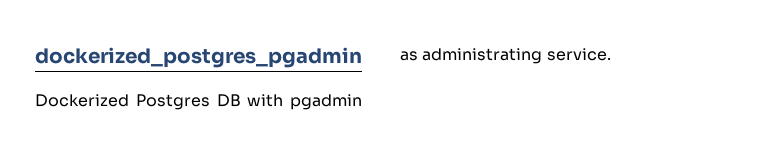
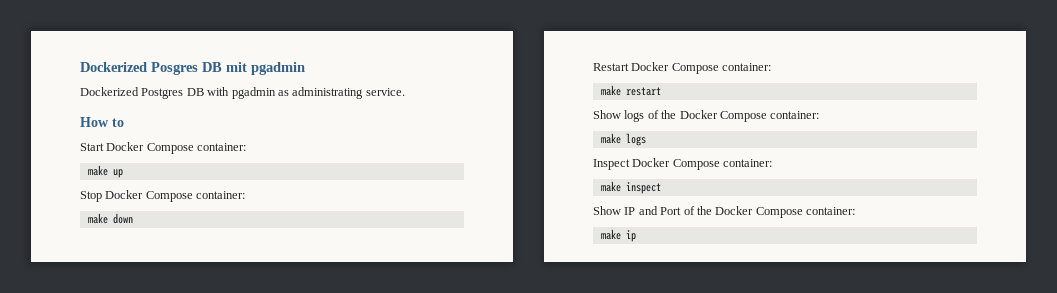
- dockerized_postgres_pgadmin
+ Dockerized Posgres DB mit pgadmin
+ How to
+ Start Docker Compose container:
+ make up
+ Stop Docker Compose container:
+ make down
+ Restart Docker Compose container:
+ make restart
+ Show logs of the Docker Compose container:
+ make logs
+ Inspect Docker Compose container:
+ make inspect
+ Show IP and Port of the Docker Compose container:
+ make ip

